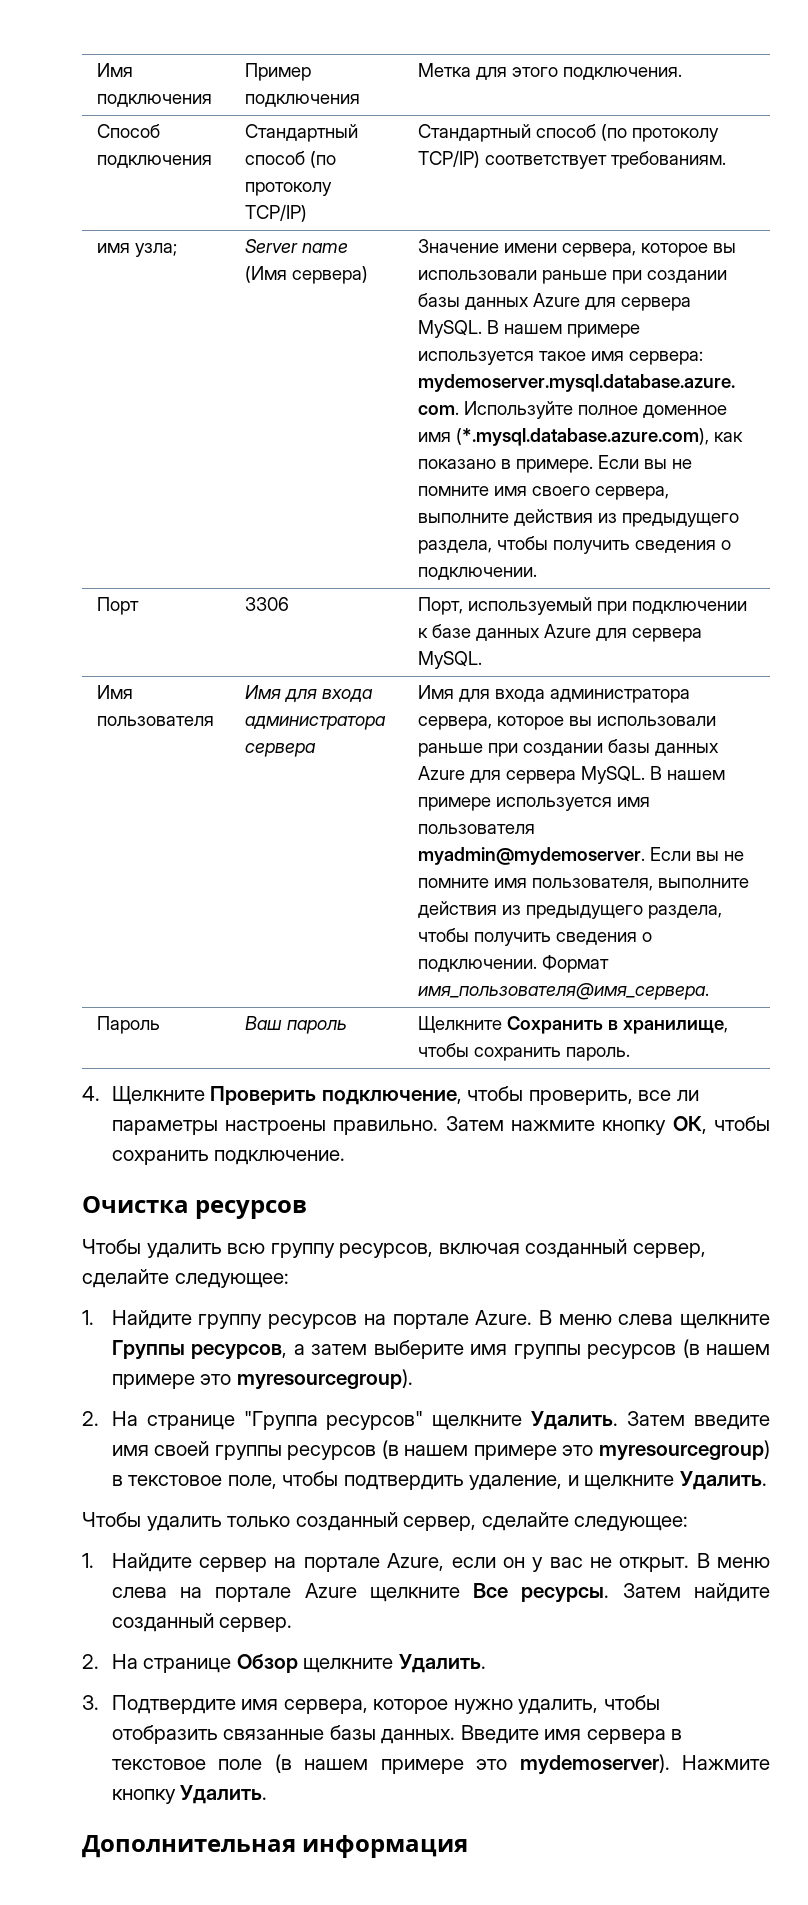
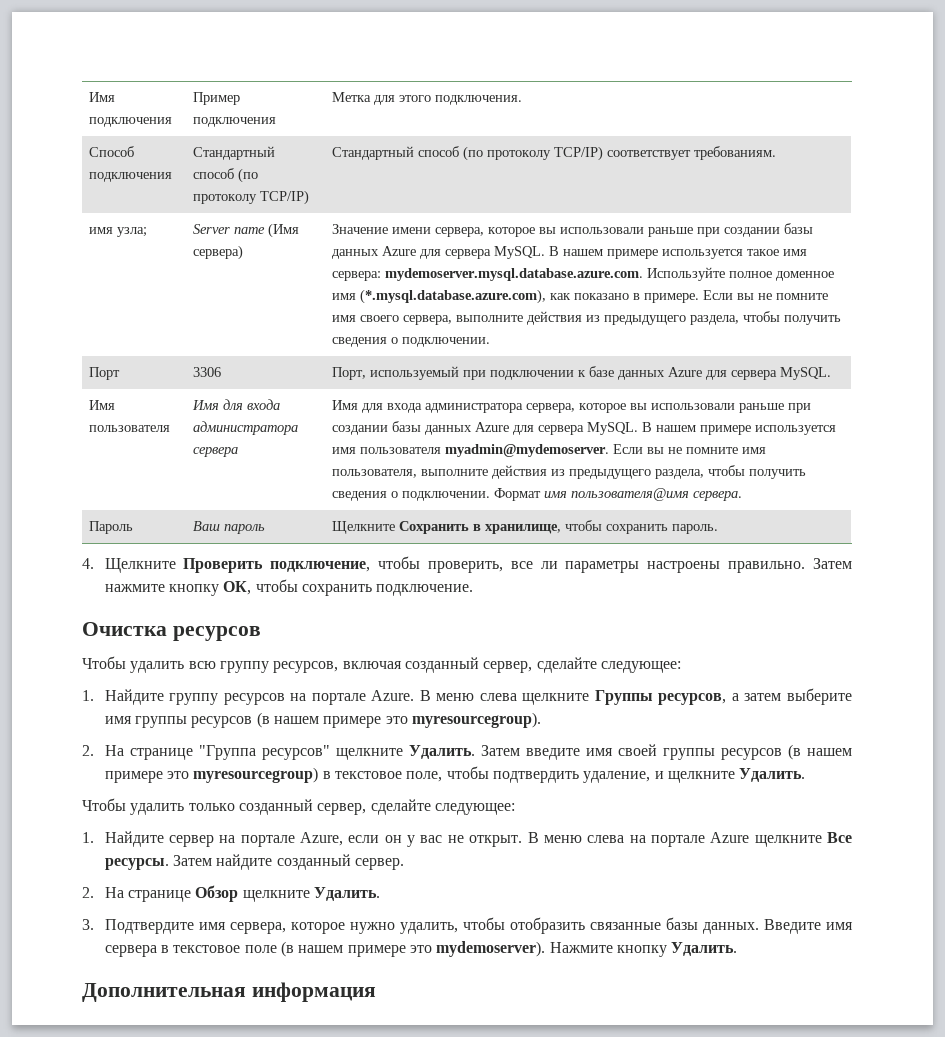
- Формат имя_пользователя@имя_сервера.
+ Формат имя пользователя@имя сервера.

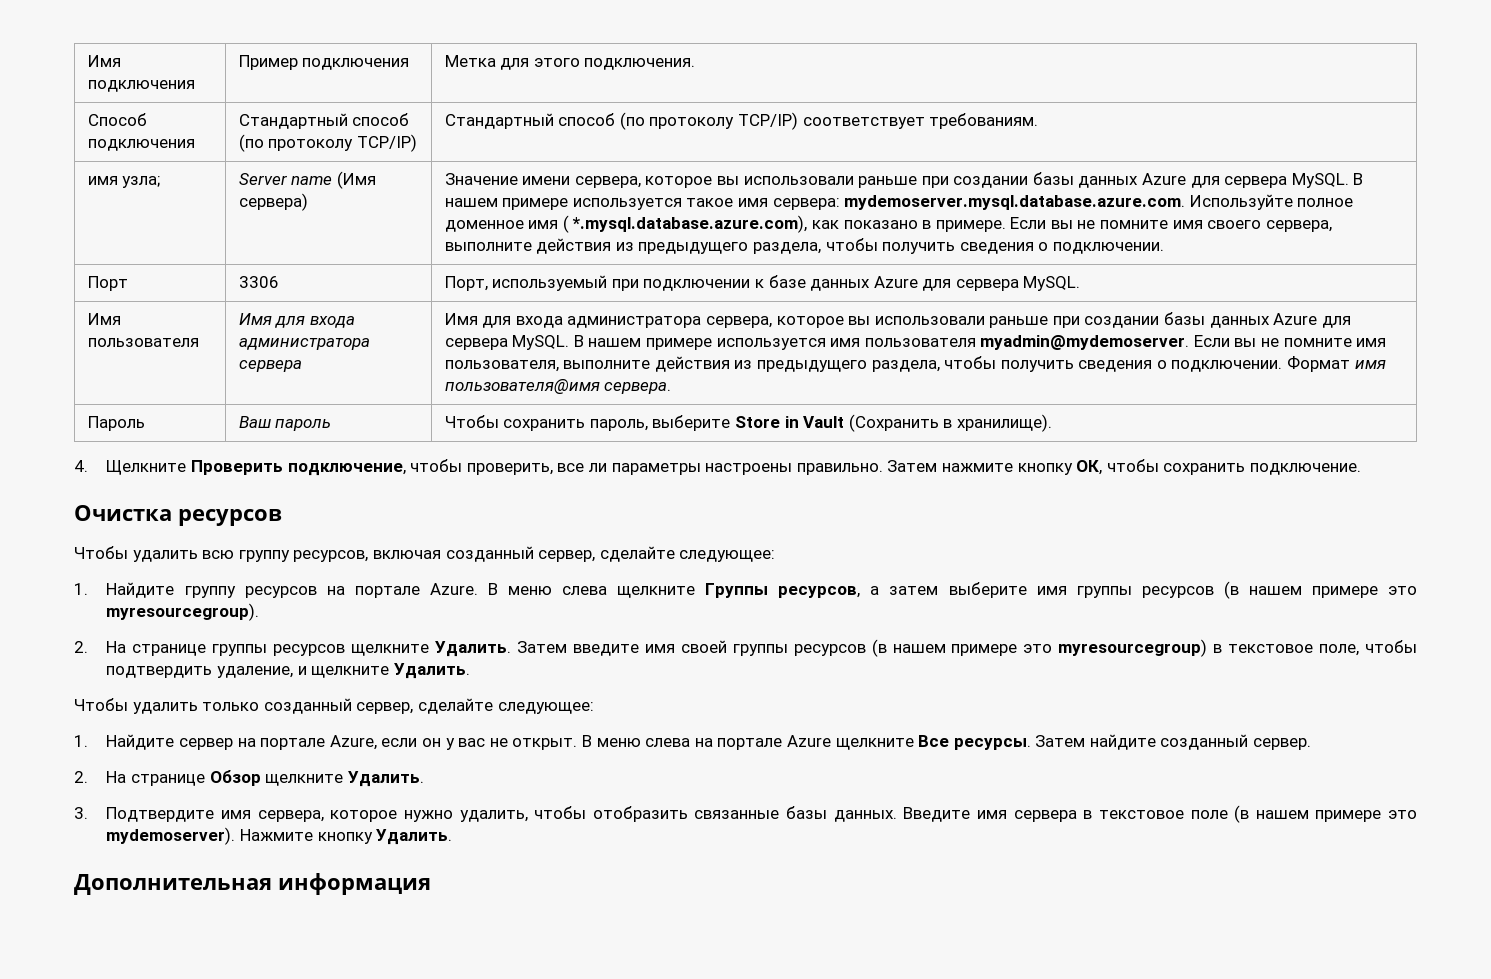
- В нашем примере используется такое имя сервера: mydemoserver.mysql.database.azure.com. Используйте полное доменное имя (*.mysql.database.azure.com), как показано в примере.
+ В нашем примере используется такое имя сервера: mydemoserver.mysql.database.azure.com. Используйте полное доменное имя ( *.mysql.database.azure.com), как показано в примере.
- Пароль | Ваш пароль | Щелкните Сохранить в хранилище, чтобы сохранить пароль.
+ Пароль | Ваш пароль | Чтобы сохранить пароль, выберите Store in Vault (Сохранить в хранилище).
- 2. На странице "Группа ресурсов" щелкните Удалить.
+ 2. На странице группы ресурсов щелкните Удалить.

